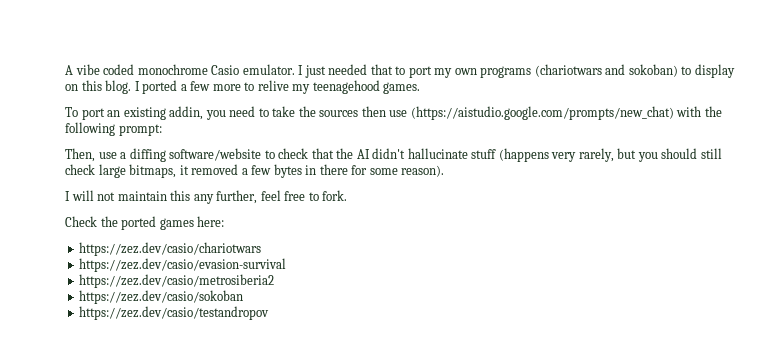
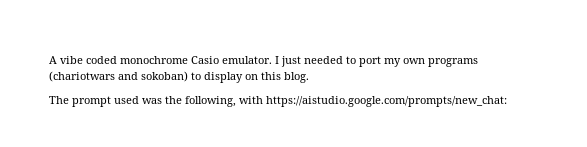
- I just needed that to port my own programs (chariotwars and sokoban) to display on this blog. I ported a few more to relive my teenagehood games.
- To port an existing addin, you need to take the sources then use (https://aistudio.google.com/prompts/new_chat) with the following prompt:
- Then, use a diffing software/website to check that the AI didn't hallucinate stuff (happens very rarely, but you should still check large bitmaps, it removed a few bytes in there for some reason).
- I will not maintain this any further, feel free to fork.
- Check the ported games here:
- https://zez.dev/casio/chariotwars
- https://zez.dev/casio/evasion-survival
- https://zez.dev/casio/metrosiberia2
- https://zez.dev/casio/sokoban
- https://zez.dev/casio/testandropov
+ I just needed to port my own programs (chariotwars and sokoban) to display on this blog.
+ The prompt used was the following, with https://aistudio.google.com/prompts/new_chat:

